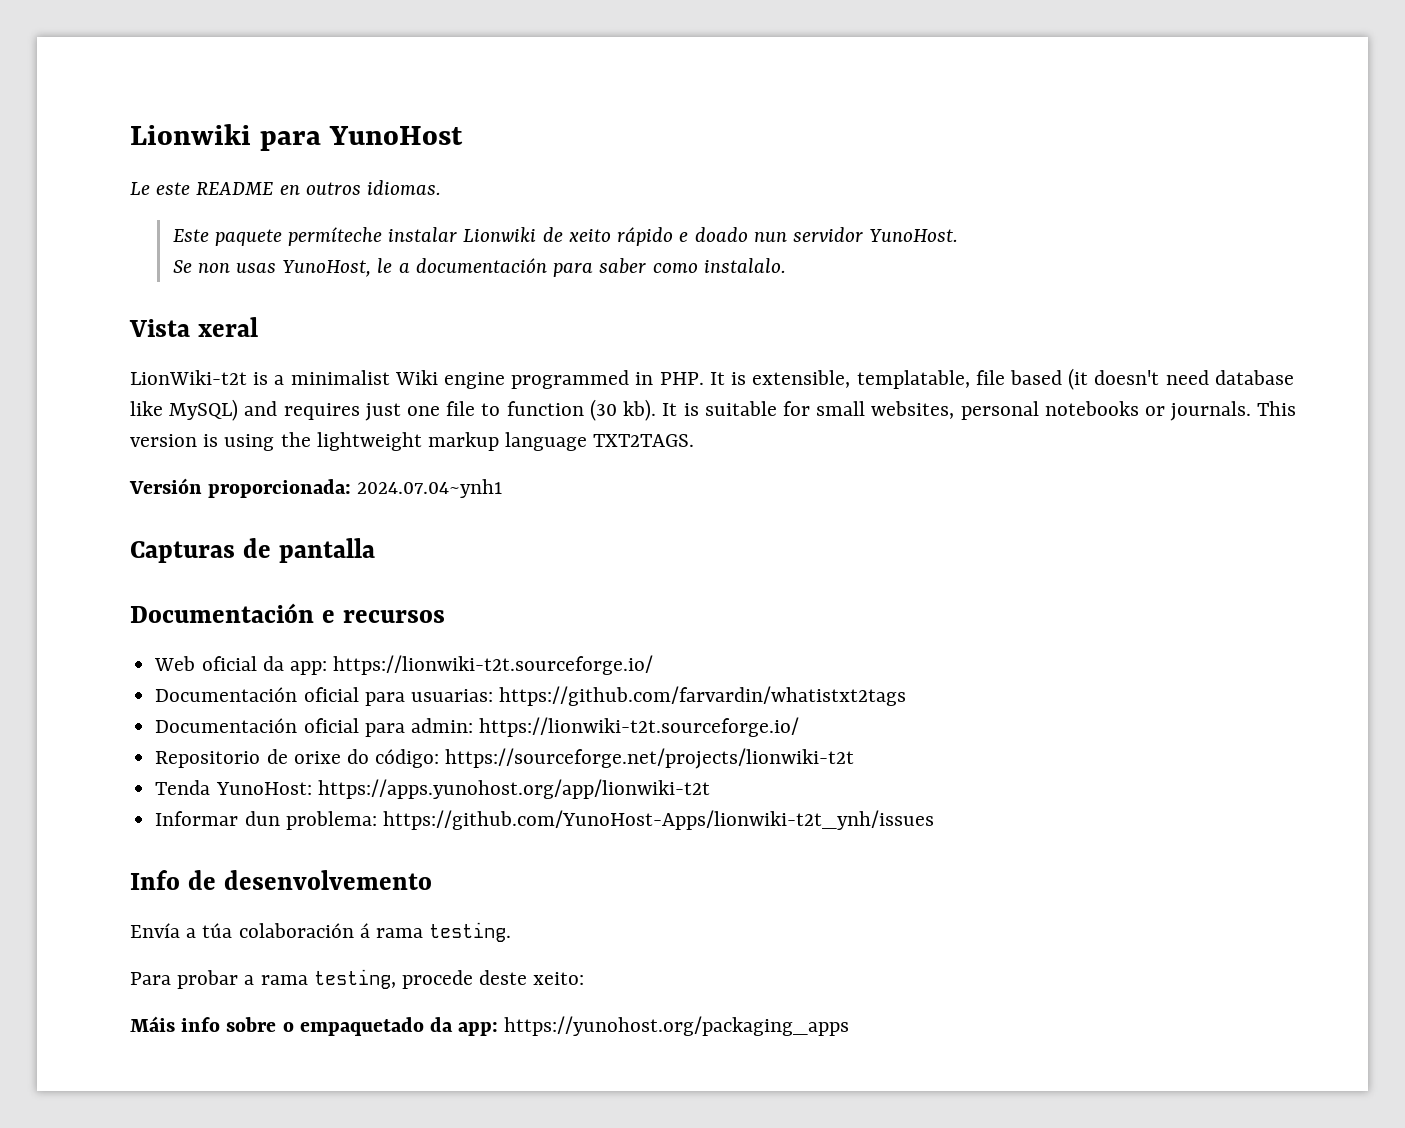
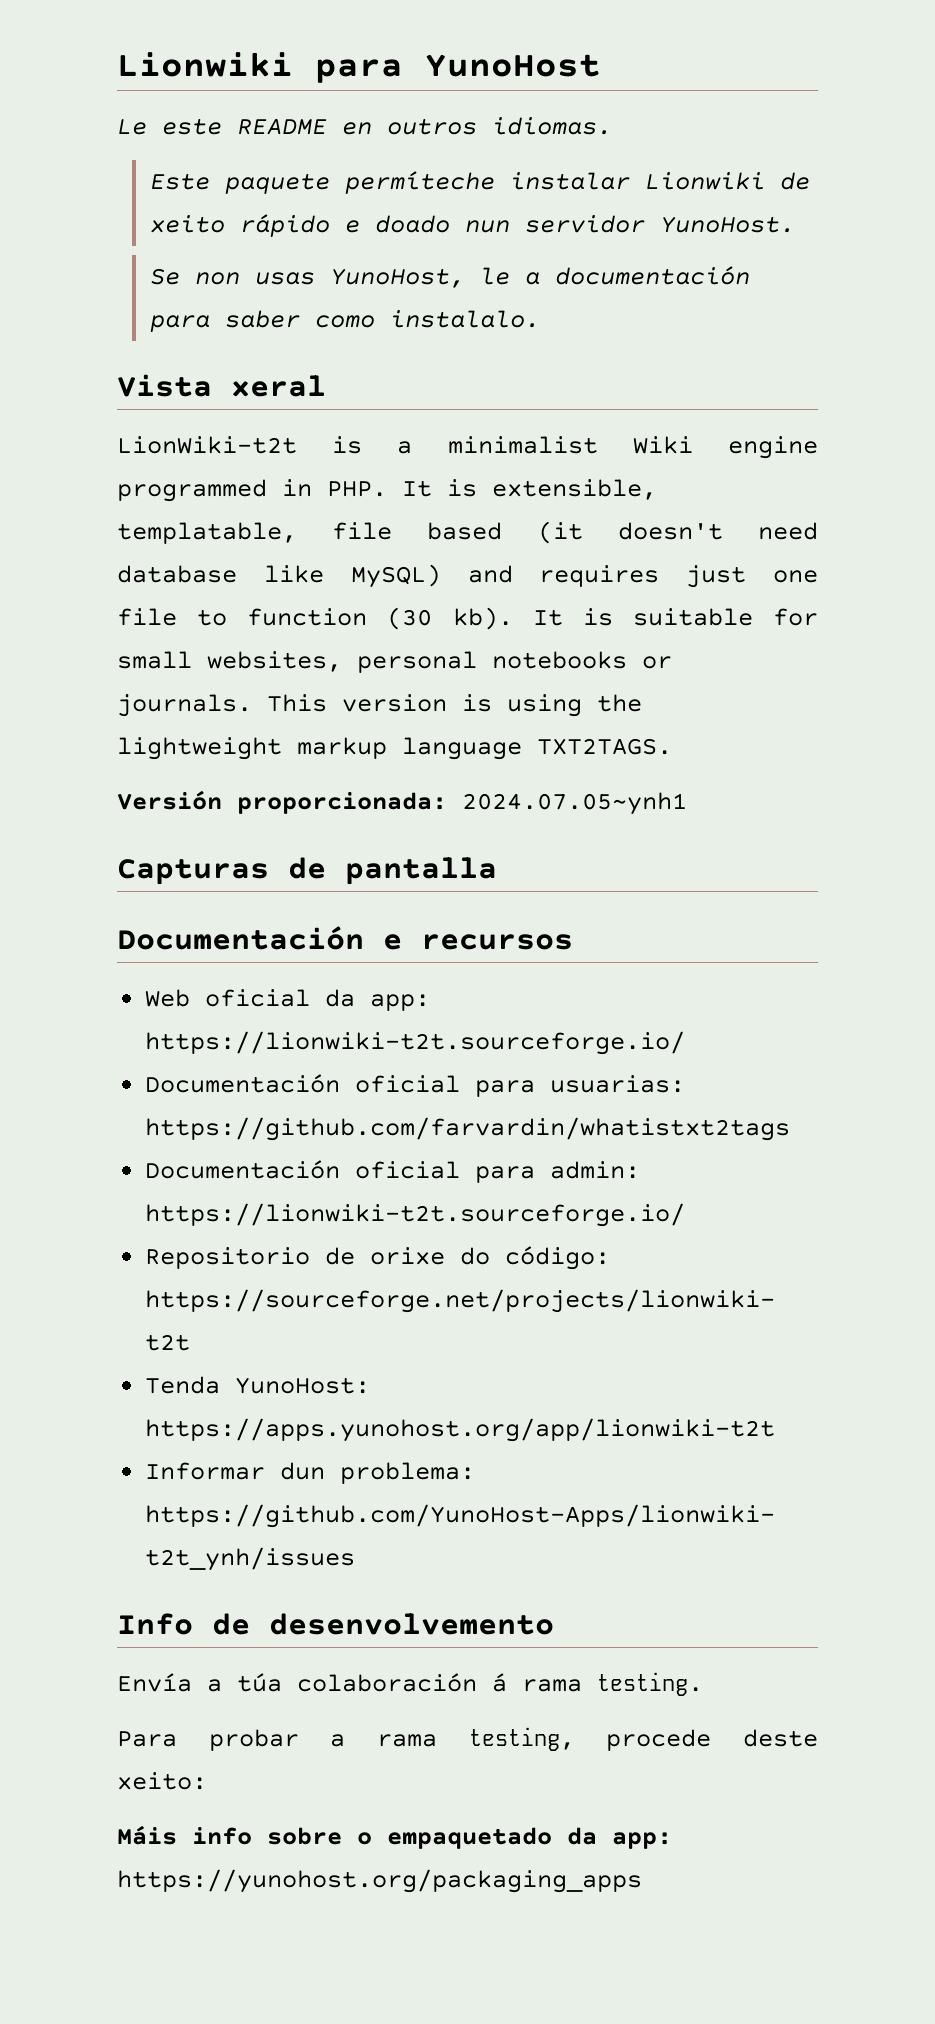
- Versión proporcionada: 2024.07.04~ynh1
+ Versión proporcionada: 2024.07.05~ynh1

